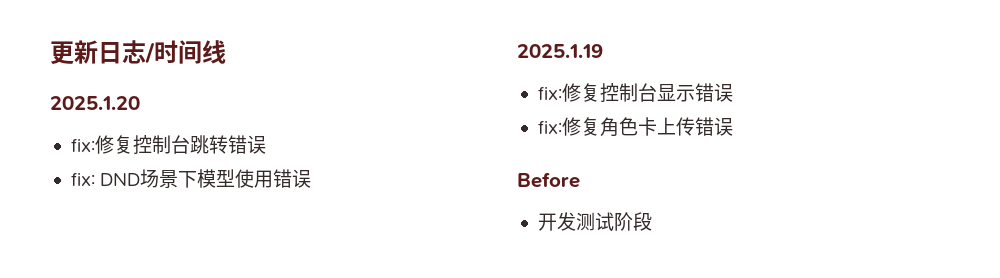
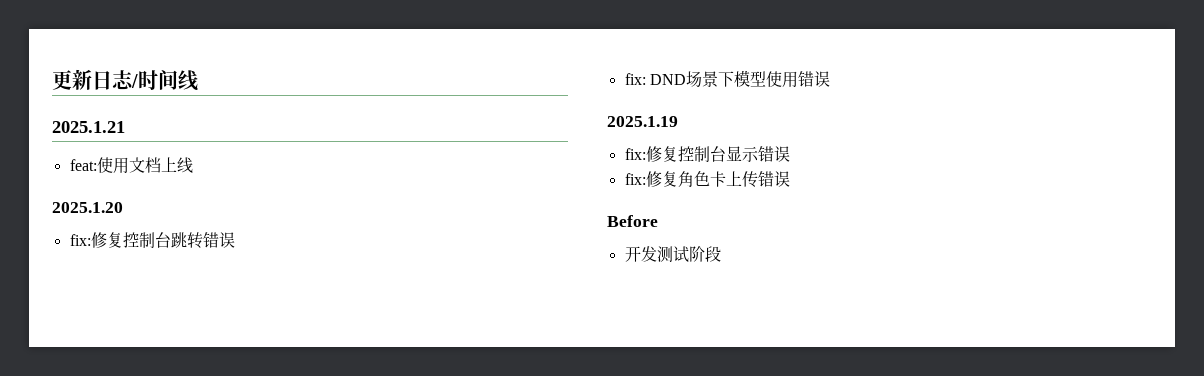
+ 2025.1.21
+ feat:使用文档上线

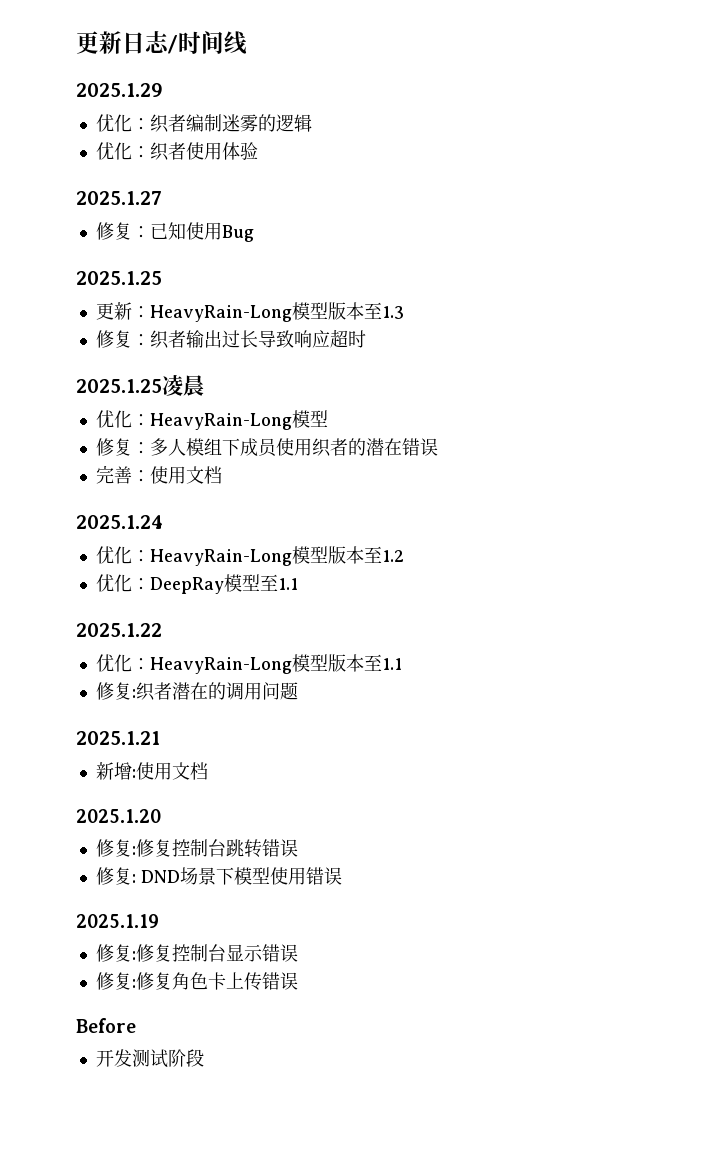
+ 2025.1.29
+ 优化：织者编制迷雾的逻辑
+ 优化：织者使用体验
+ 2025.1.27
+ 修复：已知使用Bug
+ 2025.1.25
+ 更新：HeavyRain-Long模型版本至1.3
+ 修复：织者输出过长导致响应超时
+ 2025.1.25凌晨
+ 优化：HeavyRain-Long模型
+ 修复：多人模组下成员使用织者的潜在错误
+ 完善：使用文档
+ 2025.1.24
+ 优化：HeavyRain-Long模型版本至1.2
+ 优化：DeepRay模型至1.1
+ 2025.1.22
+ 优化：HeavyRain-Long模型版本至1.1
+ 修复:织者潜在的调用问题
  2025.1.21
- feat:使用文档上线
+ 新增:使用文档
- fix:修复控制台跳转错误
+ 修复:修复控制台跳转错误
- fix: DND场景下模型使用错误
+ 修复: DND场景下模型使用错误
- fix:修复控制台显示错误
+ 修复:修复控制台显示错误
- fix:修复角色卡上传错误
+ 修复:修复角色卡上传错误

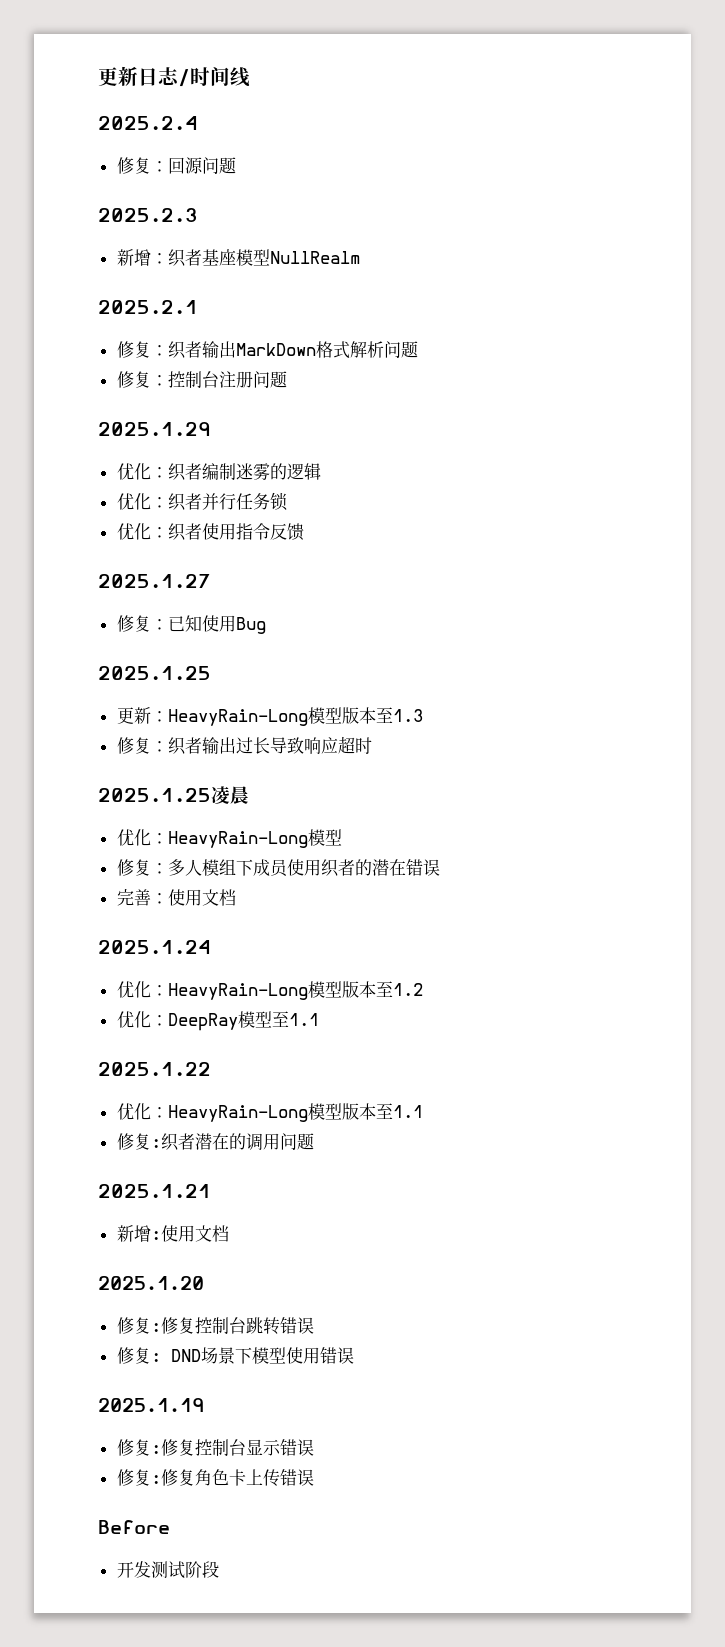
+ 2025.2.4
+ 修复：回源问题
+ 2025.2.3
+ 新增：织者基座模型NullRealm
+ 2025.2.1
+ 修复：织者输出MarkDown格式解析问题
+ 修复：控制台注册问题
+ 优化：织者并行任务锁
- 优化：织者使用体验
+ 优化：织者使用指令反馈

